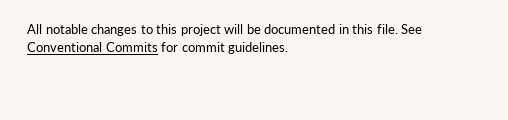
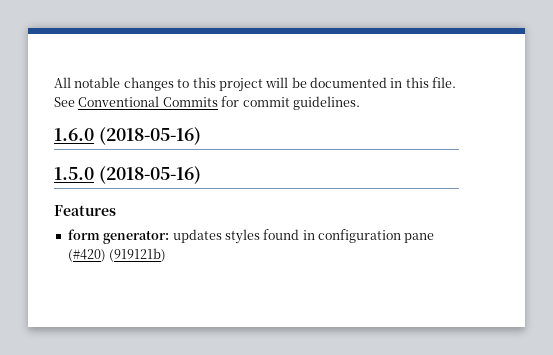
+ 1.6.0 (2018-05-16)
+ 1.5.0 (2018-05-16)
+ Features
+ form generator: updates styles found in configuration pane (#420) (919121b)

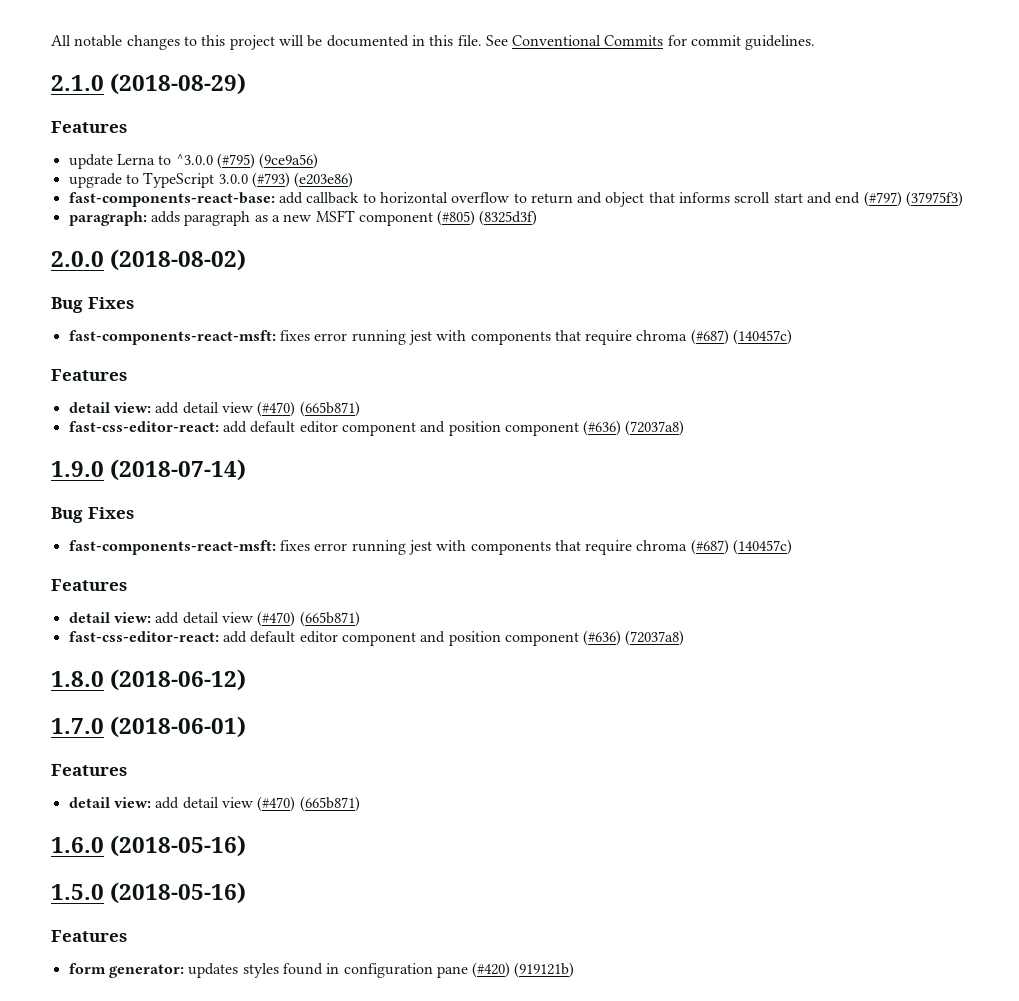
+ 2.1.0 (2018-08-29)
+ Features
+ update Lerna to ^3.0.0 (#795) (9ce9a56)
+ upgrade to TypeScript 3.0.0 (#793) (e203e86)
+ fast-components-react-base: add callback to horizontal overflow to return and object that informs scroll start and end (#797) (37975f3)
+ paragraph: adds paragraph as a new MSFT component (#805) (8325d3f)
+ 2.0.0 (2018-08-02)
+ Bug Fixes
+ fast-components-react-msft: fixes error running jest with components that require chroma (#687) (140457c)
+ Features
+ detail view: add detail view (#470) (665b871)
+ fast-css-editor-react: add default editor component and position component (#636) (72037a8)
+ 1.9.0 (2018-07-14)
+ Bug Fixes
+ fast-components-react-msft: fixes error running jest with components that require chroma (#687) (140457c)
+ Features
+ detail view: add detail view (#470) (665b871)
+ fast-css-editor-react: add default editor component and position component (#636) (72037a8)
+ 1.8.0 (2018-06-12)
+ 1.7.0 (2018-06-01)
+ Features
+ detail view: add detail view (#470) (665b871)

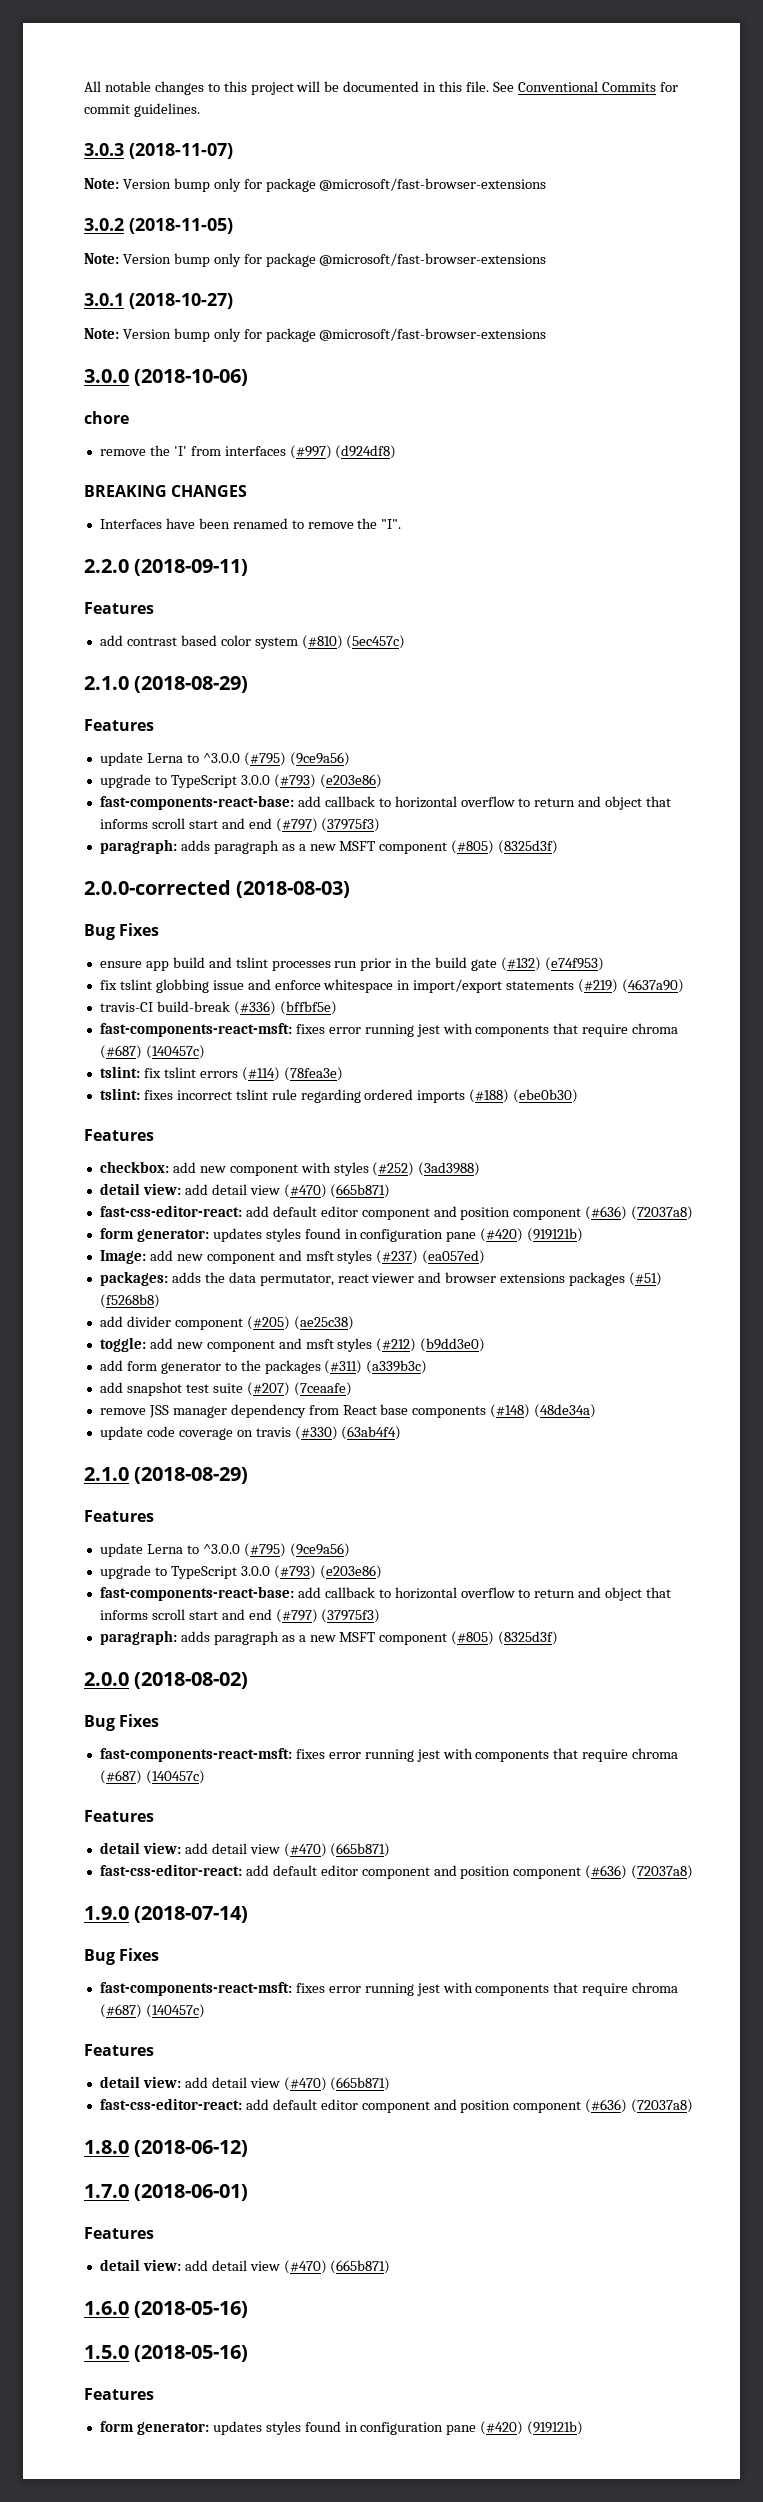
+ 3.0.3 (2018-11-07)
+ Note: Version bump only for package @microsoft/fast-browser-extensions
+ 3.0.2 (2018-11-05)
+ Note: Version bump only for package @microsoft/fast-browser-extensions
+ 3.0.1 (2018-10-27)
+ Note: Version bump only for package @microsoft/fast-browser-extensions
+ 3.0.0 (2018-10-06)
+ chore
+ remove the 'I' from interfaces (#997) (d924df8)
+ BREAKING CHANGES
+ Interfaces have been renamed to remove the "I".
+ 2.2.0 (2018-09-11)
+ Features
+ add contrast based color system (#810) (5ec457c)
+ 2.1.0 (2018-08-29)
+ Features
+ update Lerna to ^3.0.0 (#795) (9ce9a56)
+ upgrade to TypeScript 3.0.0 (#793) (e203e86)
+ fast-components-react-base: add callback to horizontal overflow to return and object that informs scroll start and end (#797) (37975f3)
+ paragraph: adds paragraph as a new MSFT component (#805) (8325d3f)
+ 2.0.0-corrected (2018-08-03)
+ Bug Fixes
+ ensure app build and tslint processes run prior in the build gate (#132) (e74f953)
+ fix tslint globbing issue and enforce whitespace in import/export statements (#219) (4637a90)
+ travis-CI build-break (#336) (bffbf5e)
+ fast-components-react-msft: fixes error running jest with components that require chroma (#687) (140457c)
+ tslint: fix tslint errors (#114) (78fea3e)
+ tslint: fixes incorrect tslint rule regarding ordered imports (#188) (ebe0b30)
+ Features
+ checkbox: add new component with styles (#252) (3ad3988)
+ detail view: add detail view (#470) (665b871)
+ fast-css-editor-react: add default editor component and position component (#636) (72037a8)
+ form generator: updates styles found in configuration pane (#420) (919121b)
+ Image: add new component and msft styles (#237) (ea057ed)
+ packages: adds the data permutator, react viewer and browser extensions packages (#51) (f5268b8)
+ add divider component (#205) (ae25c38)
+ toggle: add new component and msft styles (#212) (b9dd3e0)
+ add form generator to the packages (#311) (a339b3c)
+ add snapshot test suite (#207) (7ceaafe)
+ remove JSS manager dependency from React base components (#148) (48de34a)
+ update code coverage on travis (#330) (63ab4f4)

